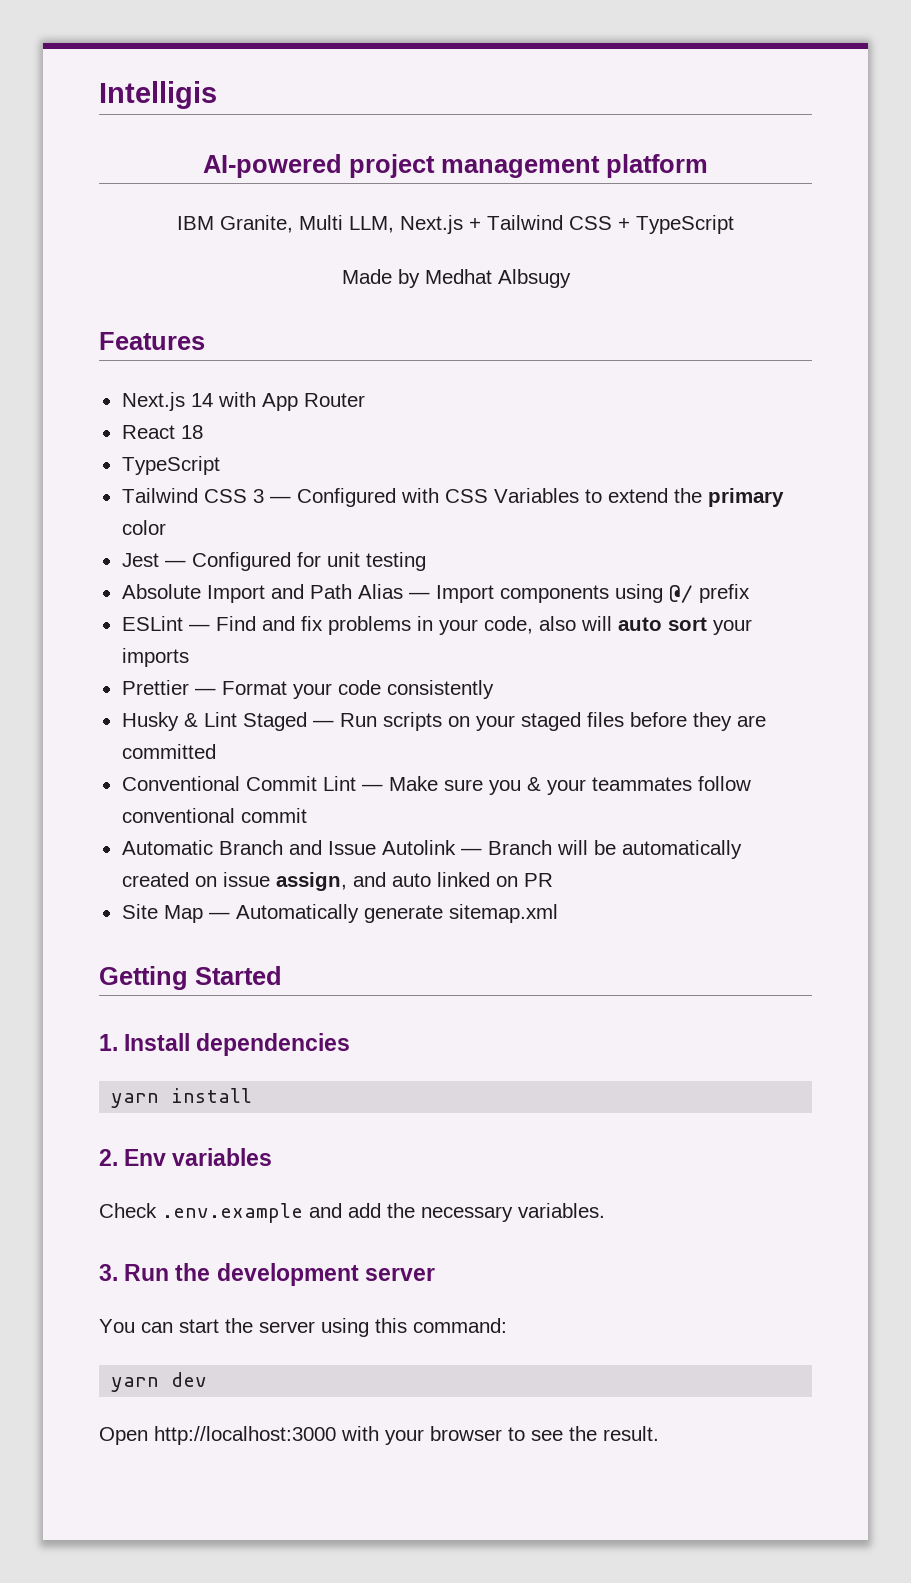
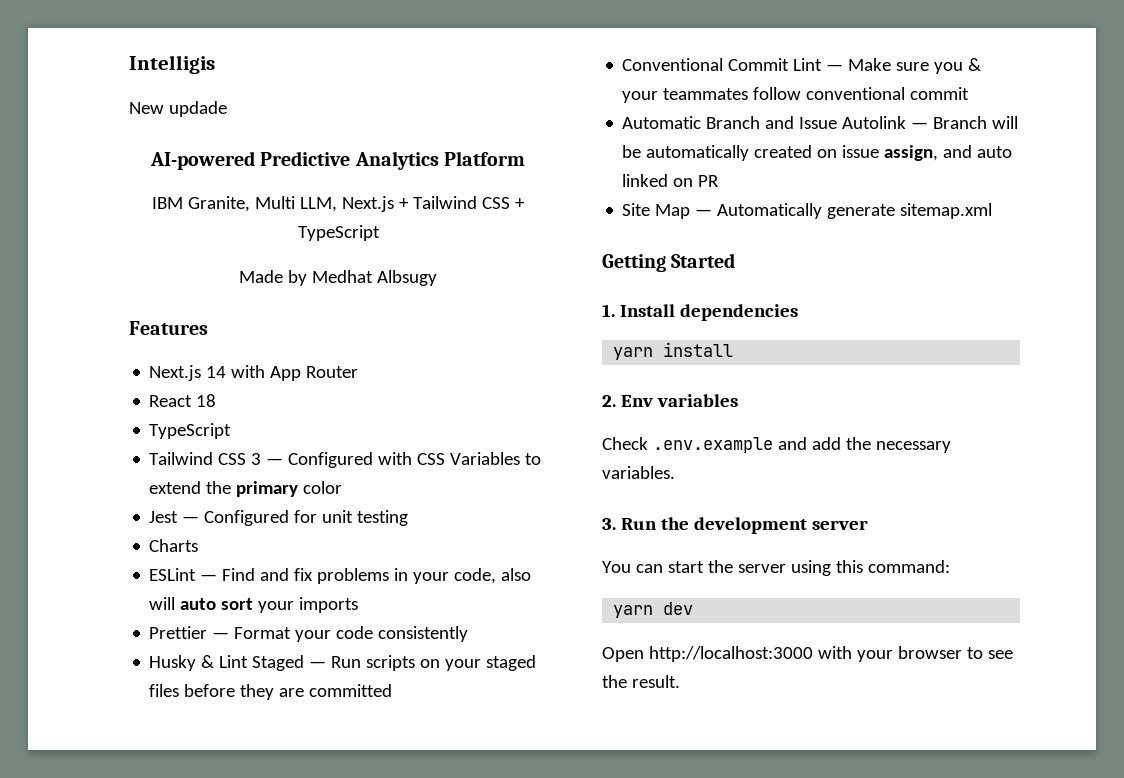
+ New updade
- AI-powered project management platform
+ AI-powered Predictive Analytics Platform
- Absolute Import and Path Alias — Import components using @/ prefix
+ Charts

